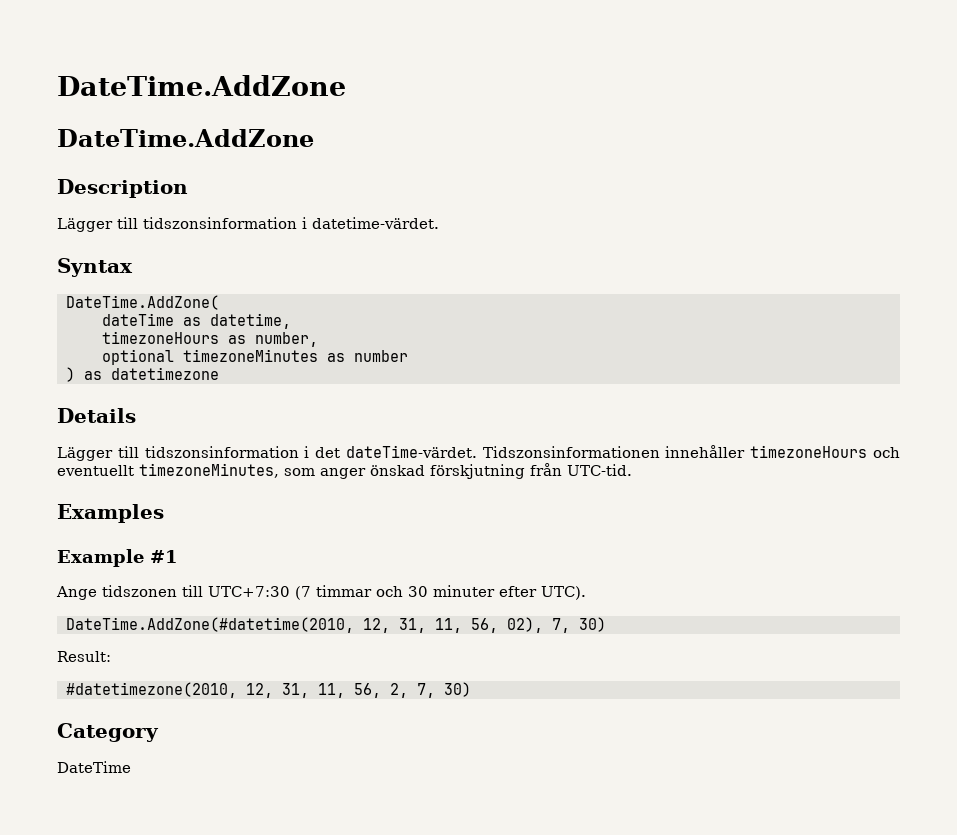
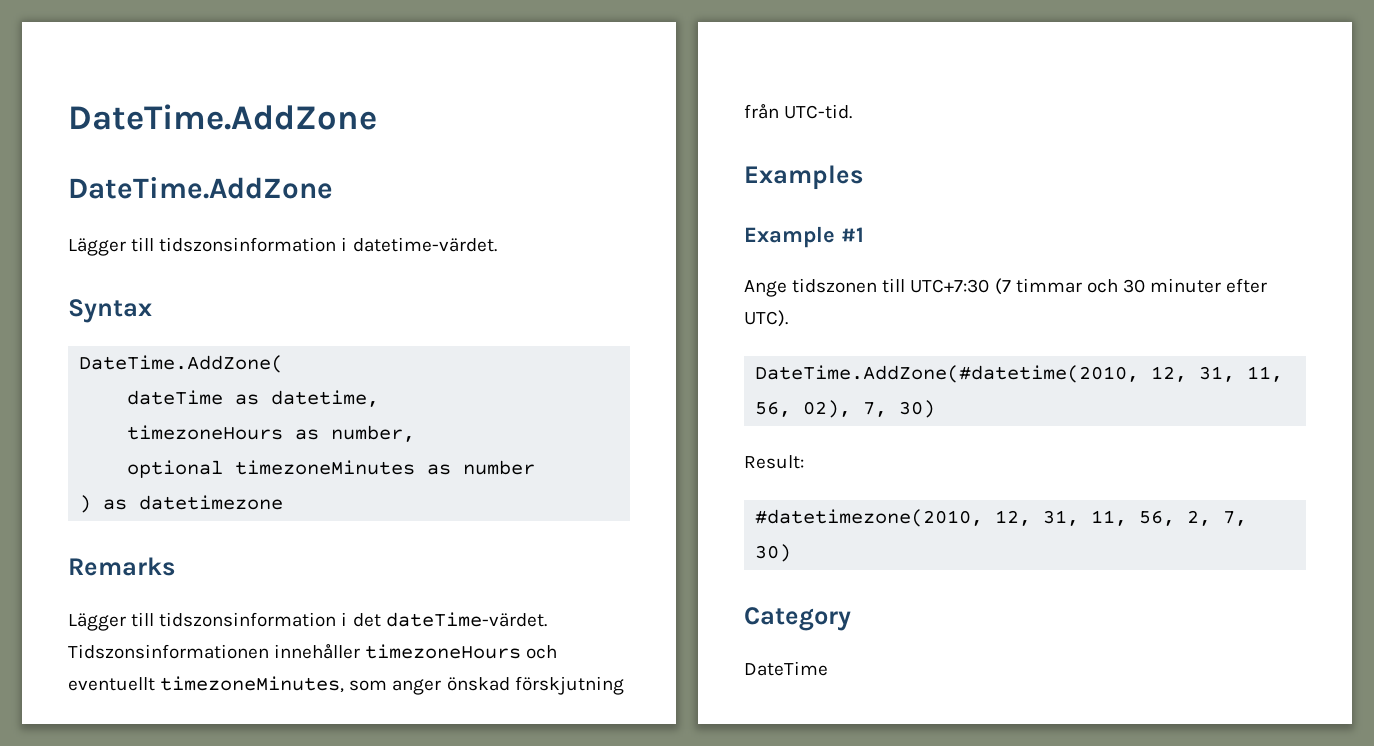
- Description
- Details
+ Remarks

